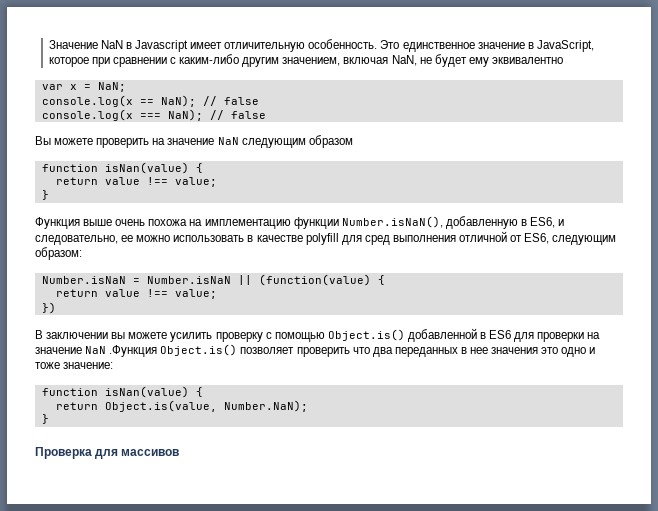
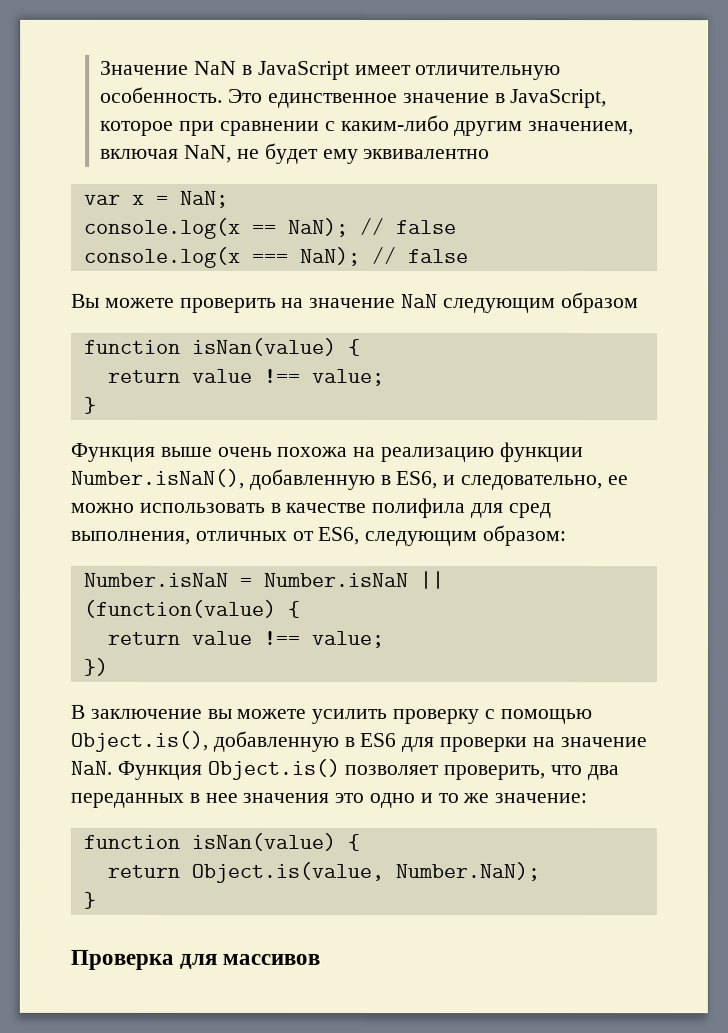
- Значение NaN в Javascript имеет отличительную особенность.
+ Значение NaN в JavaScript имеет отличительную особенность.
- Функция выше очень похожа на имплементацию функции Number.isNaN(), добавленную в ES6, и следовательно, ее можно использовать в качестве polyfill для сред выполнения отличной от ES6, следующим образом:
+ Функция выше очень похожа на реализацию функции Number.isNaN(), добавленную в ES6, и следовательно, ее можно использовать в качестве полифила для сред выполнения, отличных от ES6, следующим образом:
- В заключении вы можете усилить проверку с помощью Object.is() добавленной в ES6 для проверки на значение NaN .Функция Object.is() позволяет проверить что два переданных в нее значения это одно и тоже значение:
+ В заключение вы можете усилить проверку с помощью Object.is(), добавленную в ES6 для проверки на значение NaN. Функция Object.is() позволяет проверить, что два переданных в нее значения это одно и то же значение:

